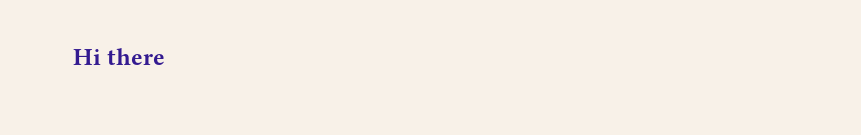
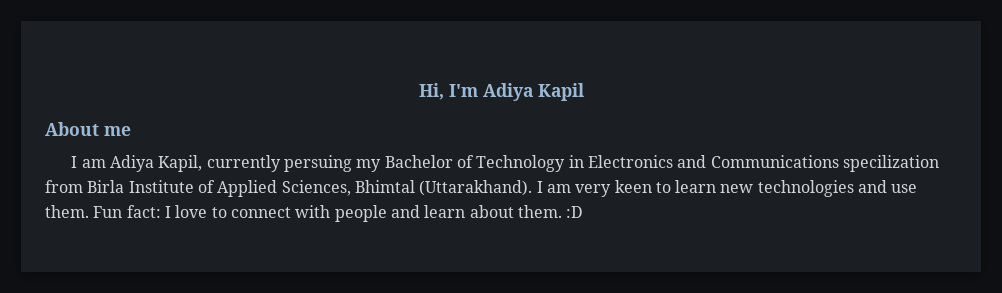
- Hi there
+ Hi, I'm Adiya Kapil
+ About me
+ I am Adiya Kapil, currently persuing my Bachelor of Technology in Electronics and Communications specilization from Birla Institute of Applied Sciences, Bhimtal (Uttarakhand). I am very keen to learn new technologies and use them. Fun fact: I love to connect with people and learn about them. :D

